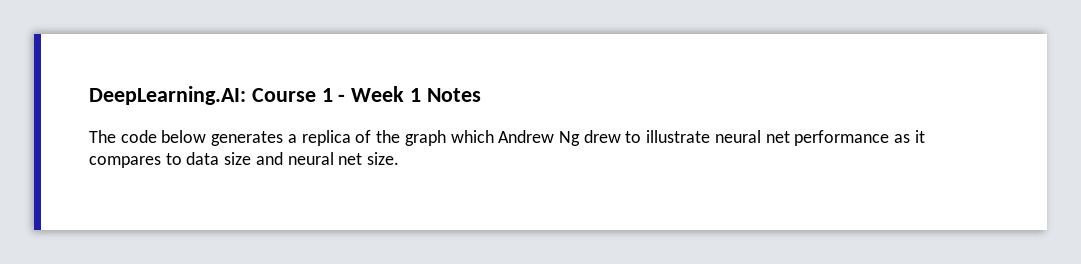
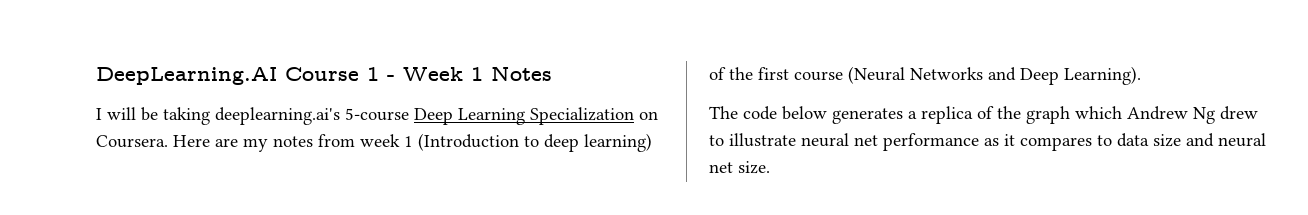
- DeepLearning.AI: Course 1 - Week 1 Notes
+ DeepLearning.AI Course 1 - Week 1 Notes
+ I will be taking deeplearning.ai's 5-course Deep Learning Specialization on Coursera. Here are my notes from week 1 (Introduction to deep learning) of the first course (Neural Networks and Deep Learning).

